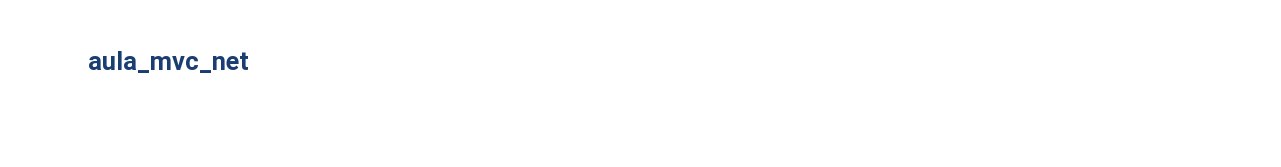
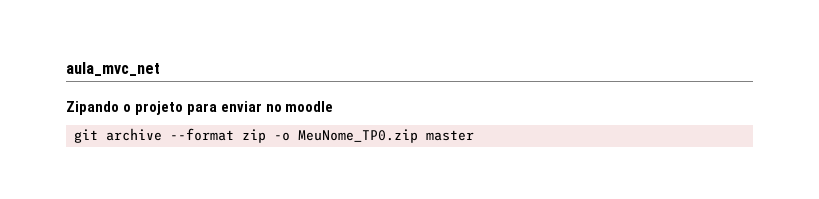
+ Zipando o projeto para enviar no moodle
+ git archive --format zip -o MeuNome_TP0.zip master

